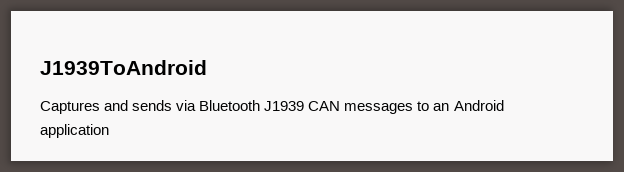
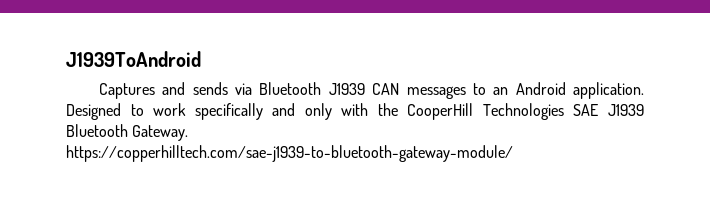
- Captures and sends via Bluetooth J1939 CAN messages to an Android application
+ Captures and sends via Bluetooth J1939 CAN messages to an Android application. Designed to work specifically and only with the CooperHill Technologies SAE J1939 Bluetooth Gateway.
+ https://copperhilltech.com/sae-j1939-to-bluetooth-gateway-module/

